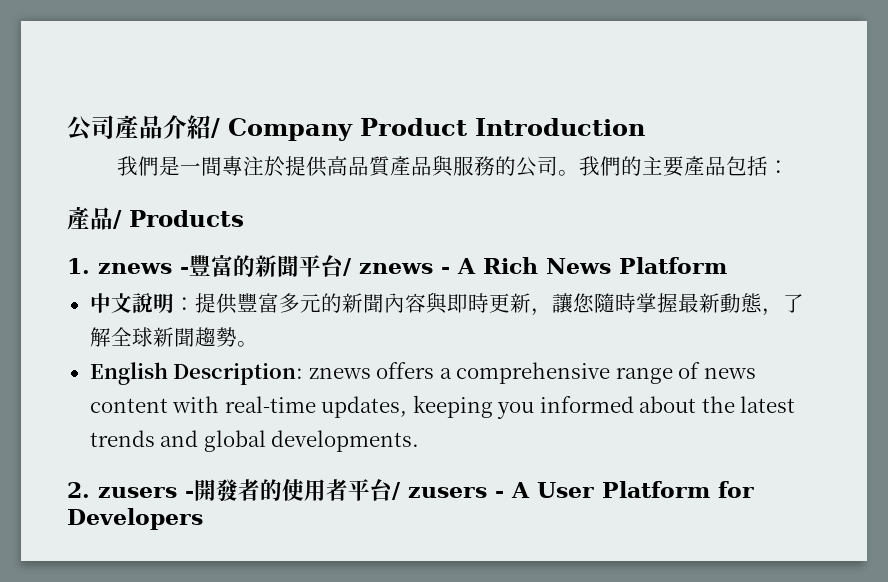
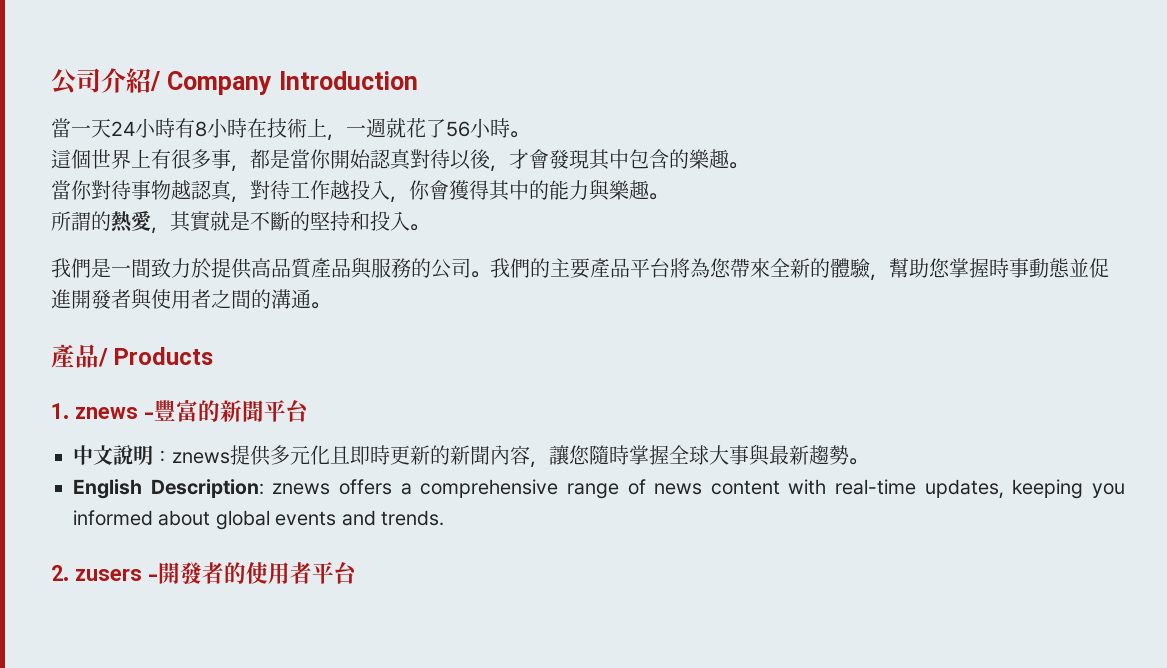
- 公司產品介紹/ Company Product Introduction
+ 公司介紹/ Company Introduction
+ 當一天24小時有8小時在技術上，一週就花了56小時。
+ 這個世界上有很多事，都是當你開始認真對待以後，才會發現其中包含的樂趣。
+ 當你對待事物越認真，對待工作越投入，你會獲得其中的能力與樂趣。
+ 所謂的熱愛，其實就是不斷的堅持和投入。
- 我們是一間專注於提供高品質產品與服務的公司。
+ 我們是一間致力於提供高品質產品與服務的公司。
- 我們的主要產品包括：
+ 我們的主要產品平台將為您帶來全新的體驗，幫助您掌握時事動態並促進開發者與使用者之間的溝通。
- 1. znews -豐富的新聞平台/ znews - A Rich News Platform
- 中文說明：提供豐富多元的新聞內容與即時更新，讓您隨時掌握最新動態，了解全球新聞趨勢。
+ 1. znews -豐富的新聞平台
+ 中文說明：znews提供多元化且即時更新的新聞內容，讓您隨時掌握全球大事與最新趨勢。
- English Description: znews offers a comprehensive range of news content with real-time updates, keeping you informed about the latest trends and global developments.
+ English Description: znews offers a comprehensive range of news content with real-time updates, keeping you informed about global events and trends.
- 2. zusers -開發者的使用者平台/ zusers - A User Platform for Developers
+ 2. zusers -開發者的使用者平台

